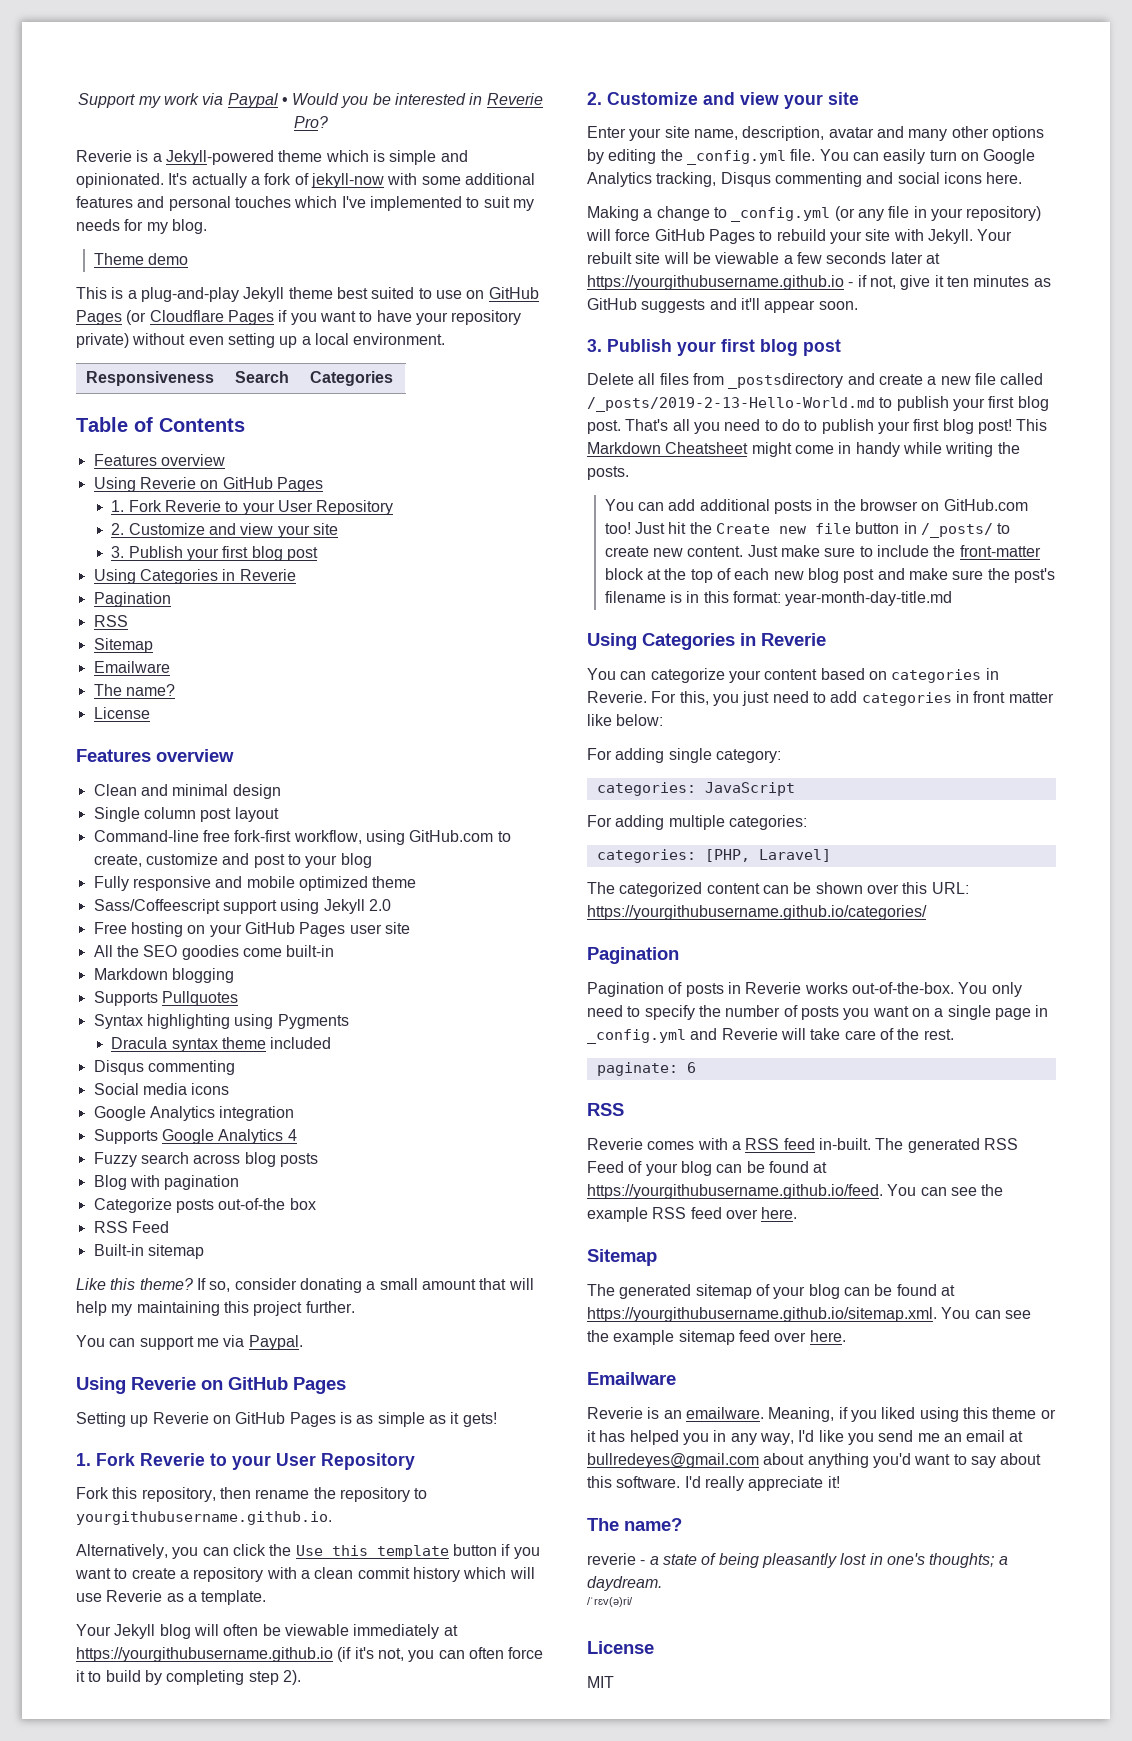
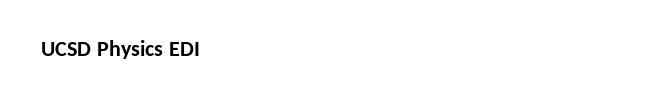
- Support my work via Paypal • Would you be interested in Reverie Pro?
- Reverie is a Jekyll-powered theme which is simple and opinionated. It's actually a fork of jekyll-now with some additional features and personal touches which I've implemented to suit my needs for my blog.
- Theme demo
- This is a plug-and-play Jekyll theme best suited to use on GitHub Pages (or Cloudflare Pages if you want to have your repository private) without even setting up a local environment.
- Responsiveness | Search | Categories
- Table of Contents
- Features overview
- Using Reverie on GitHub Pages
- 1. Fork Reverie to your User Repository
- 2. Customize and view your site
- 3. Publish your first blog post
- Using Categories in Reverie
- Pagination
- RSS
- Sitemap
- Emailware
- The name?
- License
- Features overview
- Clean and minimal design
- Single column post layout
- Command-line free fork-first workflow, using GitHub.com to create, customize and post to your blog
- Fully responsive and mobile optimized theme
- Sass/Coffeescript support using Jekyll 2.0
- Free hosting on your GitHub Pages user site
- All the SEO goodies come built-in
- Markdown blogging
- Supports Pullquotes
- Syntax highlighting using Pygments
- Dracula syntax theme included
- Disqus commenting
- Social media icons
- Google Analytics integration
- Supports Google Analytics 4
- Fuzzy search across blog posts
- Blog with pagination
- Categorize posts out-of-the box
- RSS Feed
- Built-in sitemap
- Like this theme? If so, consider donating a small amount that will help my maintaining this project further.
- You can support me via Paypal.
- Using Reverie on GitHub Pages
- Setting up Reverie on GitHub Pages is as simple as it gets!
- 1. Fork Reverie to your User Repository
- Fork this repository, then rename the repository to yourgithubusername.github.io.
- Alternatively, you can click the Use this template button if you want to create a repository with a clean commit history which will use Reverie as a template.
- Your Jekyll blog will often be viewable immediately at https://yourgithubusername.github.io (if it's not, you can often force it to build by completing step 2).
- 2. Customize and view your site
- Enter your site name, description, avatar and many other options by editing the _config.yml file. You can easily turn on Google Analytics tracking, Disqus commenting and social icons here.
- Making a change to _config.yml (or any file in your repository) will force GitHub Pages to rebuild your site with Jekyll. Your rebuilt site will be viewable a few seconds later at https://yourgithubusername.github.io - if not, give it ten minutes as GitHub suggests and it'll appear soon.
- 3. Publish your first blog post
- Delete all files from _postsdirectory and create a new file called /_posts/2019-2-13-Hello-World.md to publish your first blog post. That's all you need to do to publish your first blog post! This Markdown Cheatsheet might come in handy while writing the posts.
- You can add additional posts in the browser on GitHub.com too! Just hit the Create new file button in /_posts/ to create new content. Just make sure to include the front-matter block at the top of each new blog post and make sure the post's filename is in this format: year-month-day-title.md
- Using Categories in Reverie
- You can categorize your content based on categories in Reverie. For this, you just need to add categories in front matter like below:
- For adding single category:
- categories: JavaScript
- For adding multiple categories:
- categories: [PHP, Laravel]
- The categorized content can be shown over this URL: https://yourgithubusername.github.io/categories/
- Pagination
- Pagination of posts in Reverie works out-of-the-box. You only need to specify the number of posts you want on a single page in _config.yml and Reverie will take care of the rest.
- paginate: 6
- RSS
- Reverie comes with a RSS feed in-built. The generated RSS Feed of your blog can be found at https://yourgithubusername.github.io/feed. You can see the example RSS feed over here.
- Sitemap
- The generated sitemap of your blog can be found at https://yourgithubusername.github.io/sitemap.xml. You can see the example sitemap feed over here.
- Emailware
- Reverie is an emailware. Meaning, if you liked using this theme or it has helped you in any way, I'd like you send me an email at bullredeyes@gmail.com about anything you'd want to say about this software. I'd really appreciate it!
- The name?
- reverie - a state of being pleasantly lost in one's thoughts; a daydream.
- /ˈrɛv(ə)ri/
- License
- MIT
+ UCSD Physics EDI

